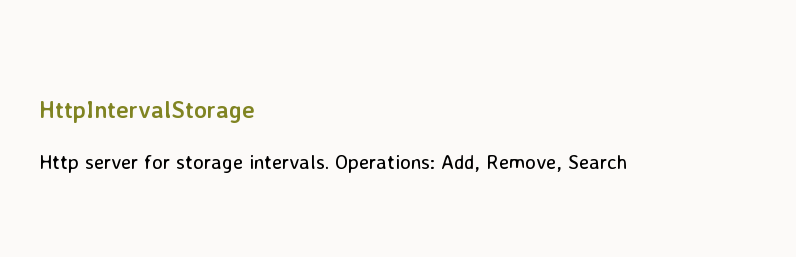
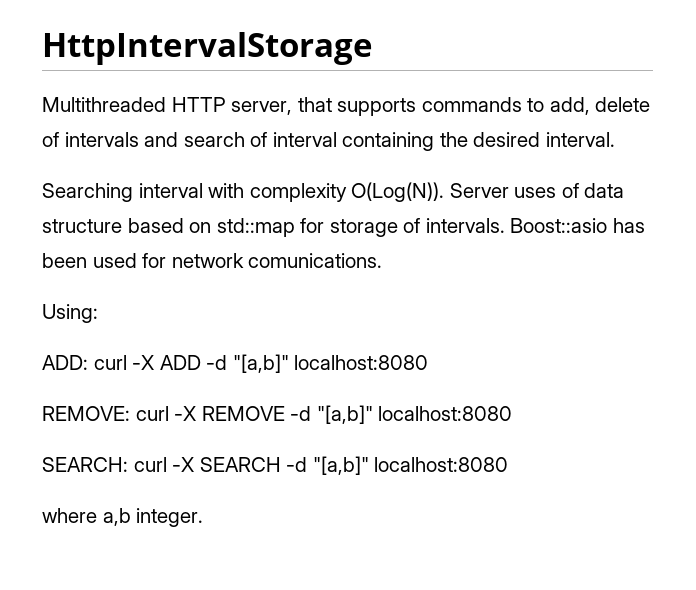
- Http server for storage intervals. Operations: Add, Remove, Search
+ Multithreaded HTTP server, that supports commands to add, delete of intervals and search of interval containing the desired interval.
+ Searching interval with complexity O(Log(N)). Server uses of data structure based on std::map for storage of intervals. Boost::asio has been used for network comunications.
+ Using:
+ ADD: curl -X ADD -d "[a,b]" localhost:8080
+ REMOVE: curl -X REMOVE -d "[a,b]" localhost:8080
+ SEARCH: curl -X SEARCH -d "[a,b]" localhost:8080
+ where a,b integer.

